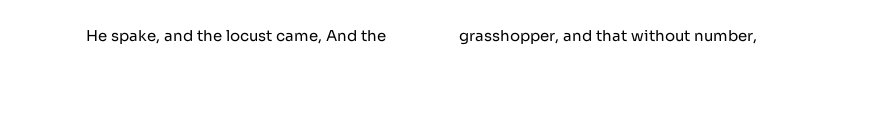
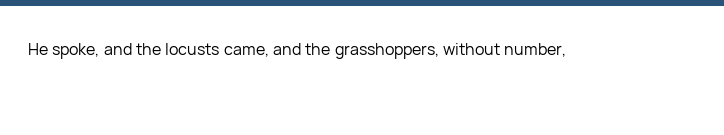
- He spake, and the locust came, And the grasshopper, and that without number,
+ He spoke, and the locusts came, and the grasshoppers, without number,

